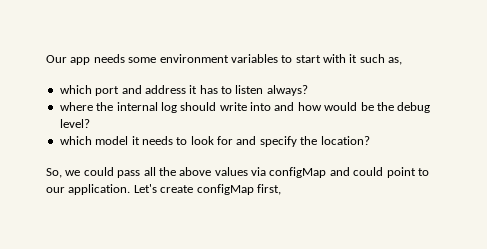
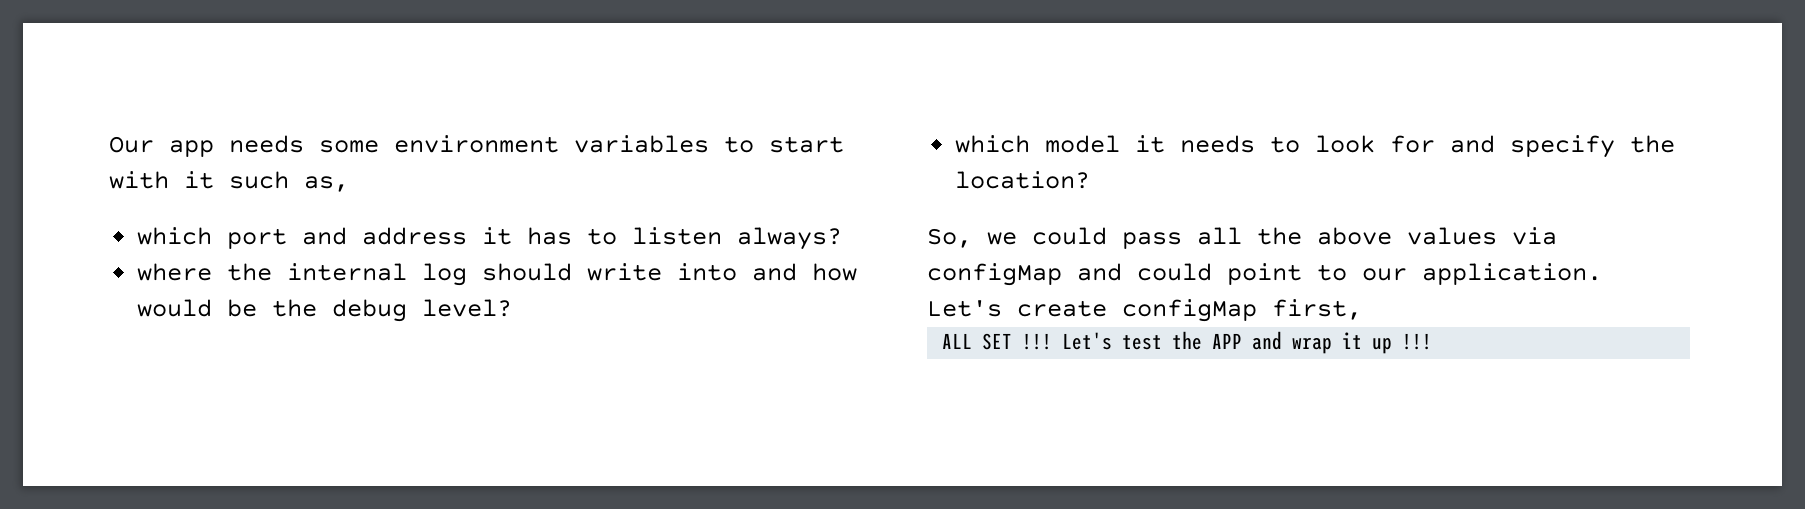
+ ALL SET !!! Let's test the APP and wrap it up !!!

